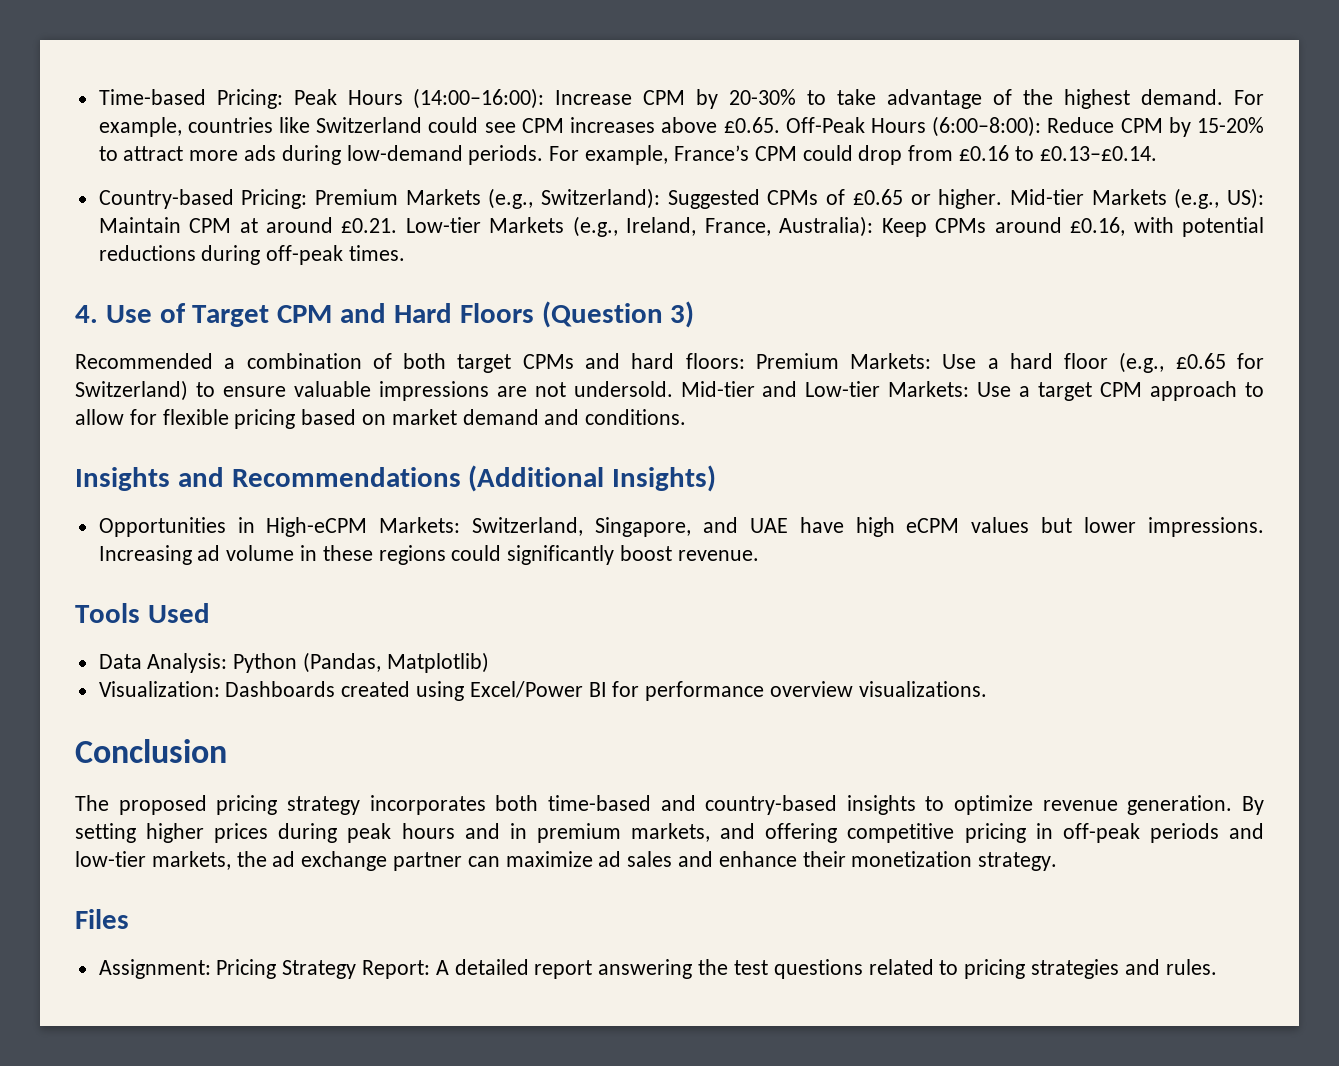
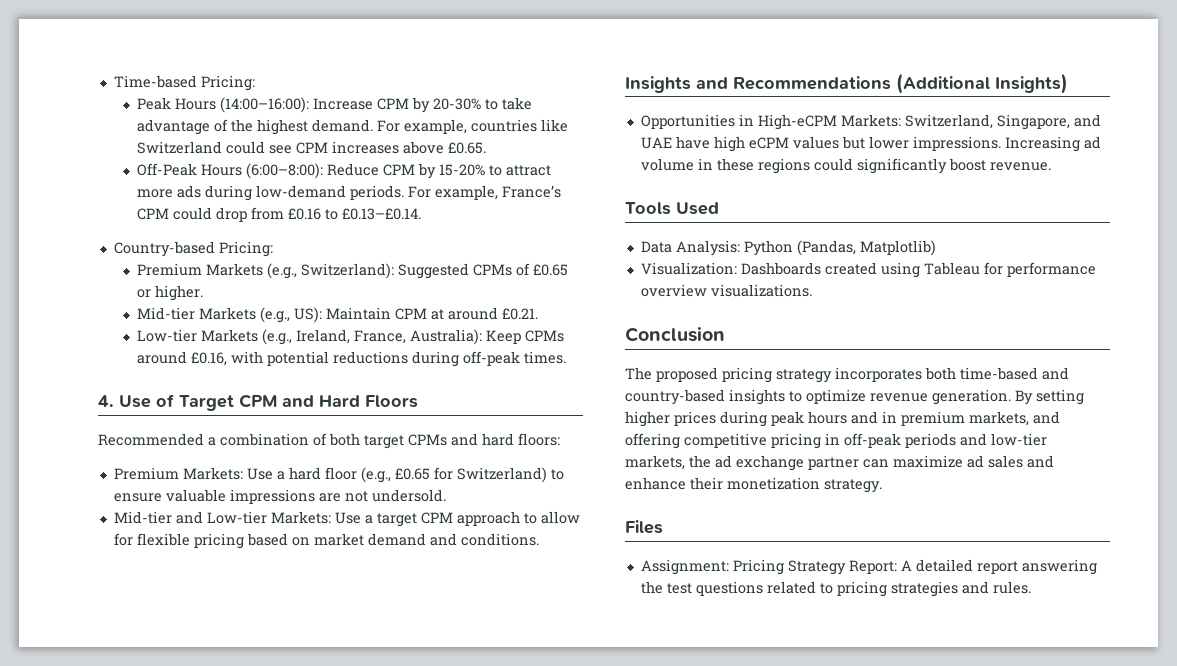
- Time-based Pricing: Peak Hours (14:00–16:00): Increase CPM by 20-30% to take advantage of the highest demand.
+ Time-based Pricing:
+ Peak Hours (14:00–16:00): Increase CPM by 20-30% to take advantage of the highest demand.
- For example, countries like Switzerland could see CPM increases above £0.65. Off-Peak Hours (6:00–8:00): Reduce CPM by 15-20% to attract more ads during low-demand periods.
+ For example, countries like Switzerland could see CPM increases above £0.65.
+ Off-Peak Hours (6:00–8:00): Reduce CPM by 15-20% to attract more ads during low-demand periods.
- Country-based Pricing: Premium Markets (e.g., Switzerland): Suggested CPMs of £0.65 or higher. Mid-tier Markets (e.g., US): Maintain CPM at around £0.21. Low-tier Markets (e.g., Ireland, France, Australia): Keep CPMs around £0.16, with potential reductions during off-peak times.
+ Country-based Pricing:
+ Premium Markets (e.g., Switzerland): Suggested CPMs of £0.65 or higher.
+ Mid-tier Markets (e.g., US): Maintain CPM at around £0.21.
+ Low-tier Markets (e.g., Ireland, France, Australia): Keep CPMs around £0.16, with potential reductions during off-peak times.
- 4. Use of Target CPM and Hard Floors (Question 3)
+ 4. Use of Target CPM and Hard Floors
- Recommended a combination of both target CPMs and hard floors: Premium Markets: Use a hard floor (e.g., £0.65 for Switzerland) to ensure valuable impressions are not undersold. Mid-tier and Low-tier Markets: Use a target CPM approach to allow for flexible pricing based on market demand and conditions.
+ Recommended a combination of both target CPMs and hard floors:
+ Premium Markets: Use a hard floor (e.g., £0.65 for Switzerland) to ensure valuable impressions are not undersold.
+ Mid-tier and Low-tier Markets: Use a target CPM approach to allow for flexible pricing based on market demand and conditions.
- Visualization: Dashboards created using Excel/Power BI for performance overview visualizations.
+ Visualization: Dashboards created using Tableau for performance overview visualizations.

